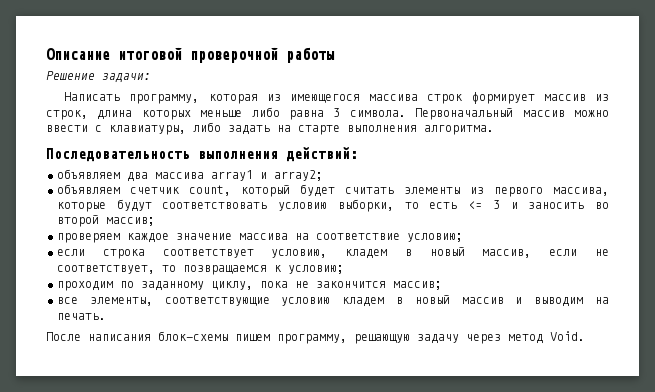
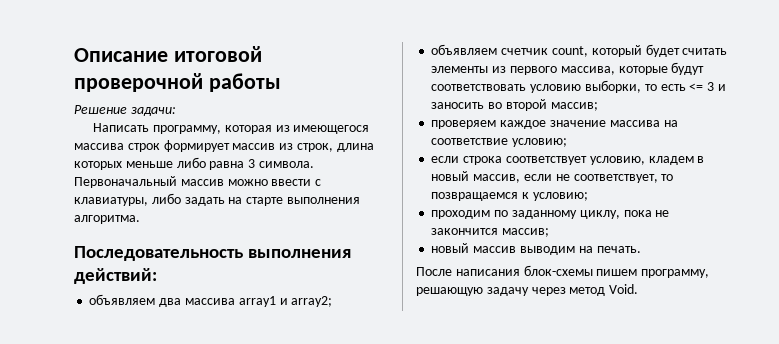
- все элементы, соответствующие условию кладем в новый массив и выводим на печать.
+ новый массив выводим на печать.

